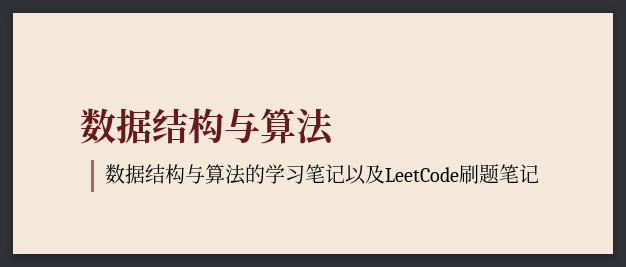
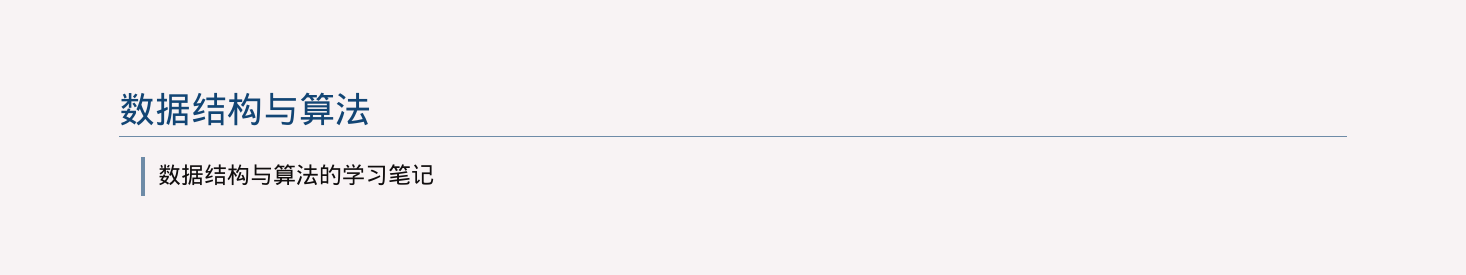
- 数据结构与算法的学习笔记以及LeetCode刷题笔记
+ 数据结构与算法的学习笔记

